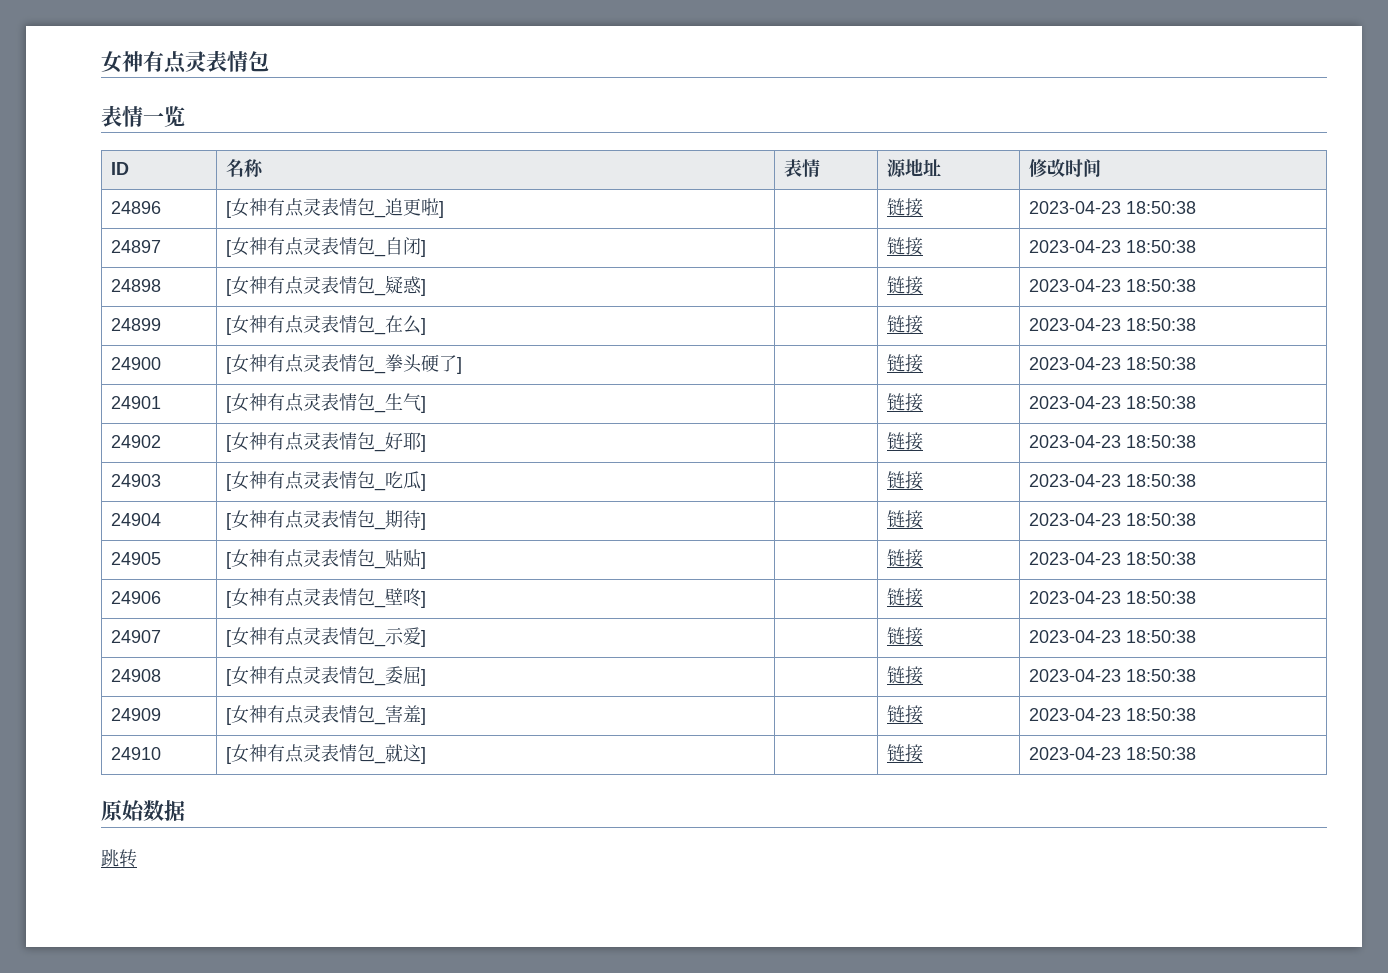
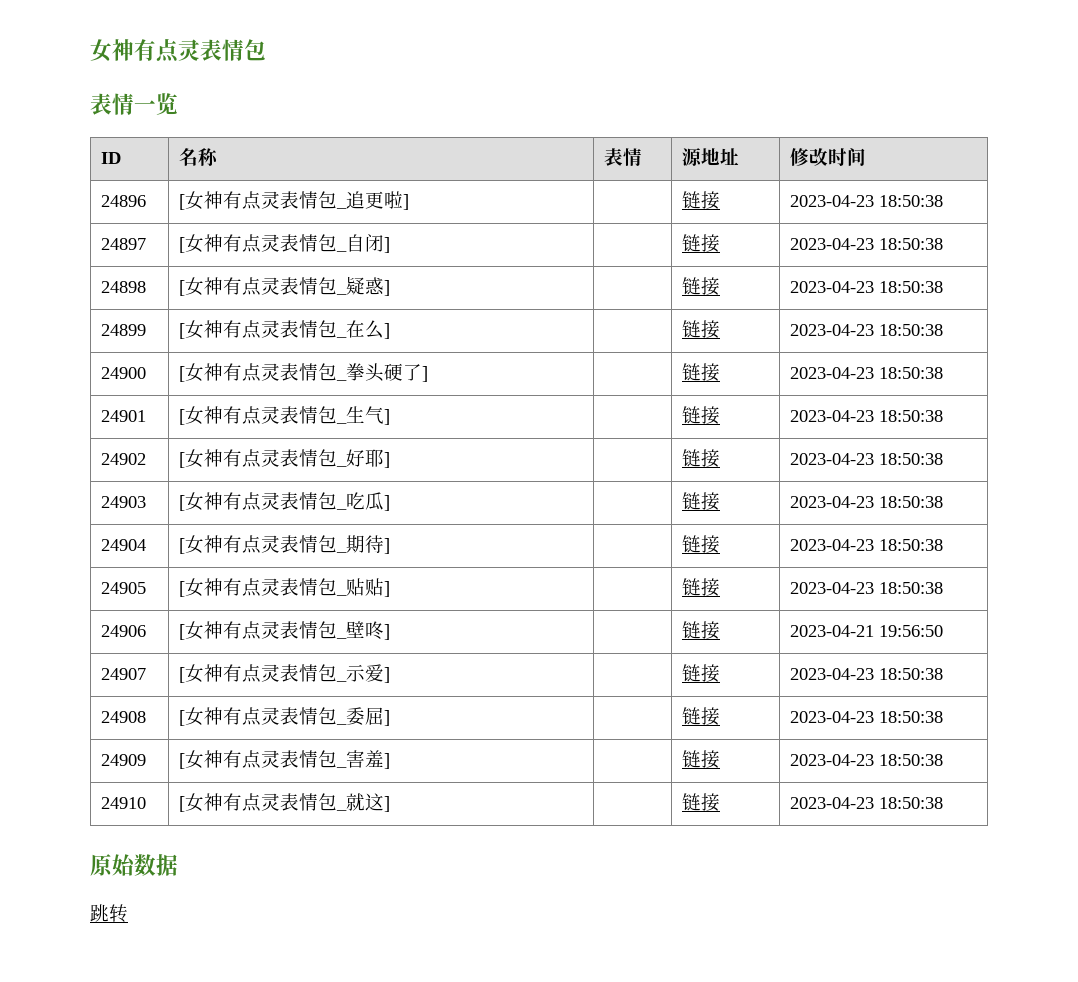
- 24906 | [女神有点灵表情包_壁咚] | | 链接 | 2023-04-23 18:50:38
+ 24906 | [女神有点灵表情包_壁咚] | | 链接 | 2023-04-21 19:56:50

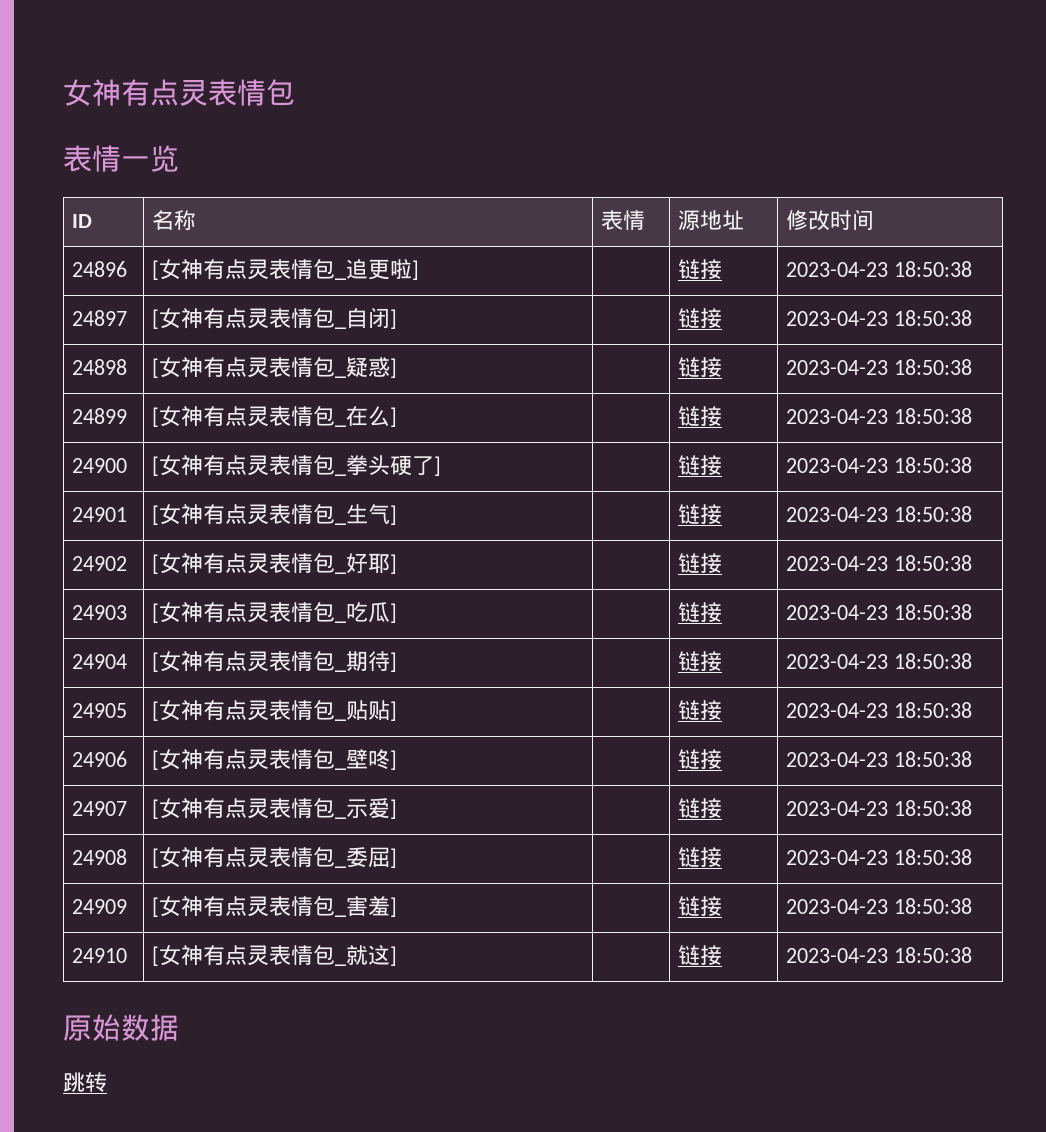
- 24906 | [女神有点灵表情包_壁咚] | | 链接 | 2023-04-21 19:56:50
+ 24906 | [女神有点灵表情包_壁咚] | | 链接 | 2023-04-23 18:50:38

